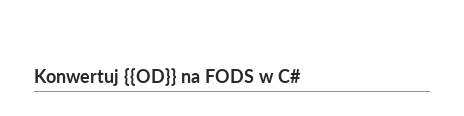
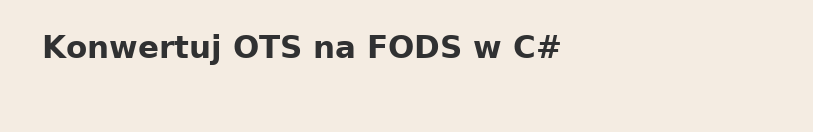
- Konwertuj {{OD}} na FODS w C#
+ Konwertuj OTS na FODS w C#

